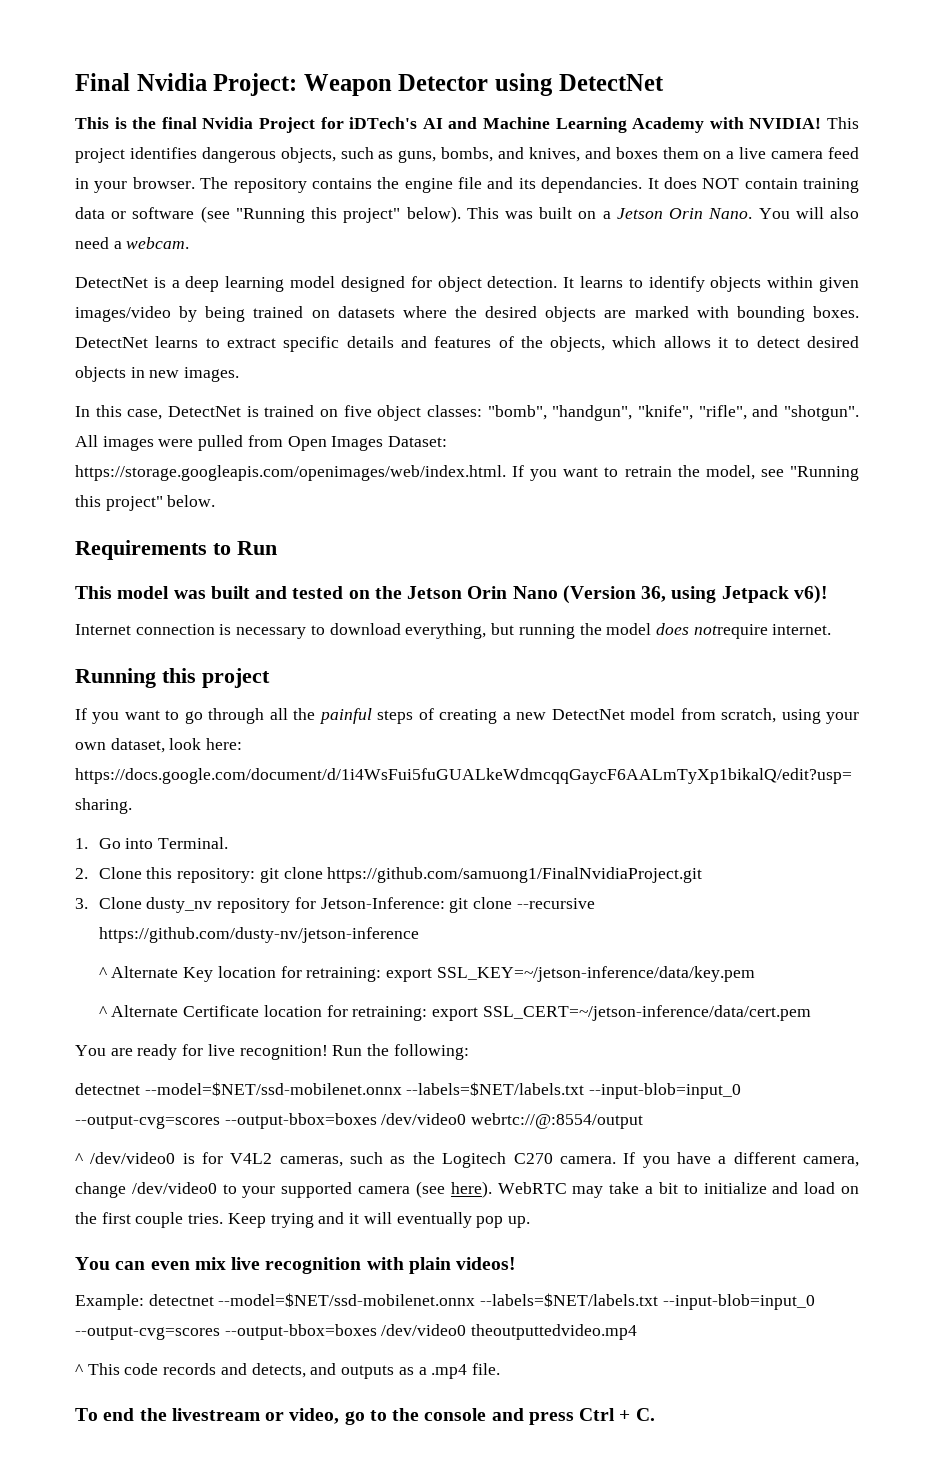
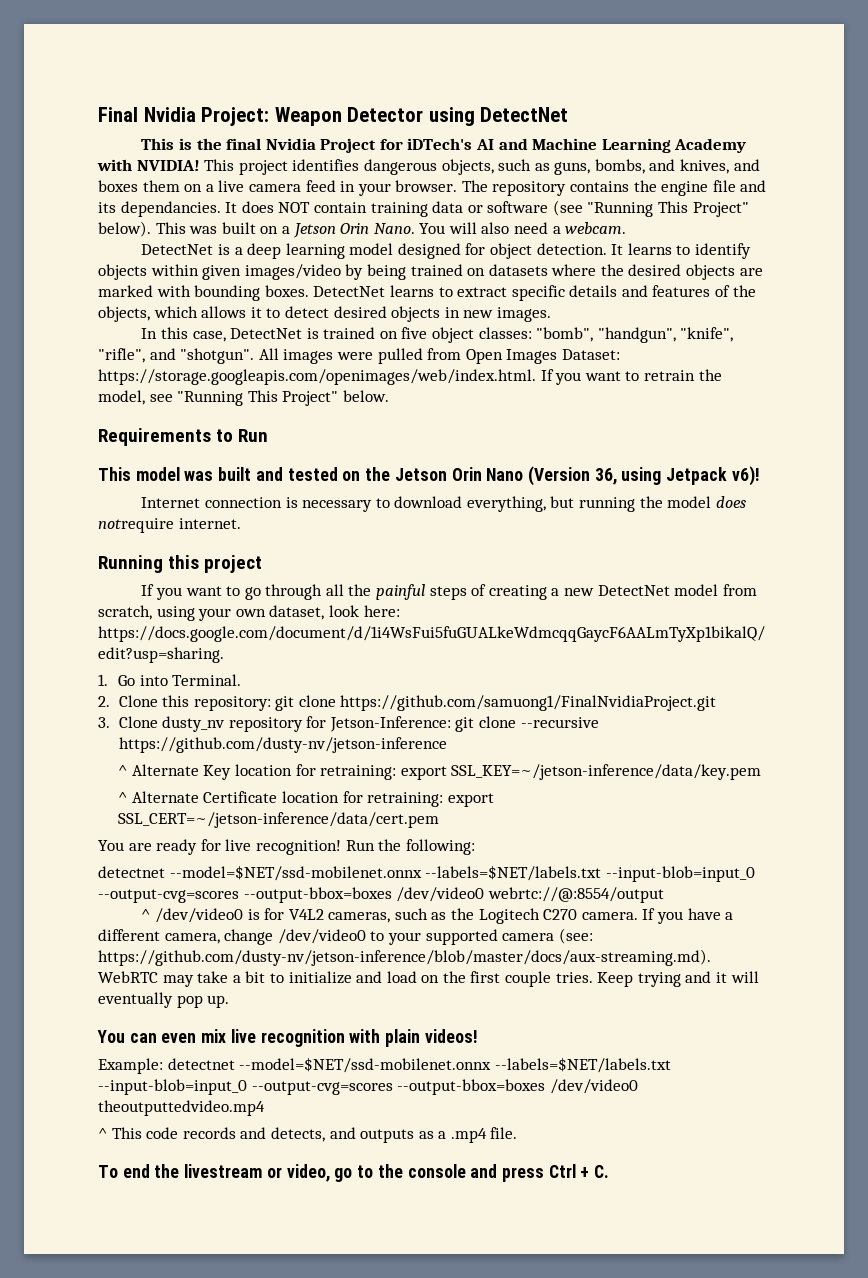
- It does NOT contain training data or software (see "Running this project" below).
+ It does NOT contain training data or software (see "Running This Project" below).
- All images were pulled from Open Images Dataset: https://storage.googleapis.com/openimages/web/index.html. If you want to retrain the model, see "Running this project" below.
+ All images were pulled from Open Images Dataset: https://storage.googleapis.com/openimages/web/index.html. If you want to retrain the model, see "Running This Project" below.
- If you have a different camera, change /dev/video0 to your supported camera (see here). WebRTC may take a bit to initialize and load on the first couple tries.
+ If you have a different camera, change /dev/video0 to your supported camera (see: https://github.com/dusty-nv/jetson-inference/blob/master/docs/aux-streaming.md). WebRTC may take a bit to initialize and load on the first couple tries.

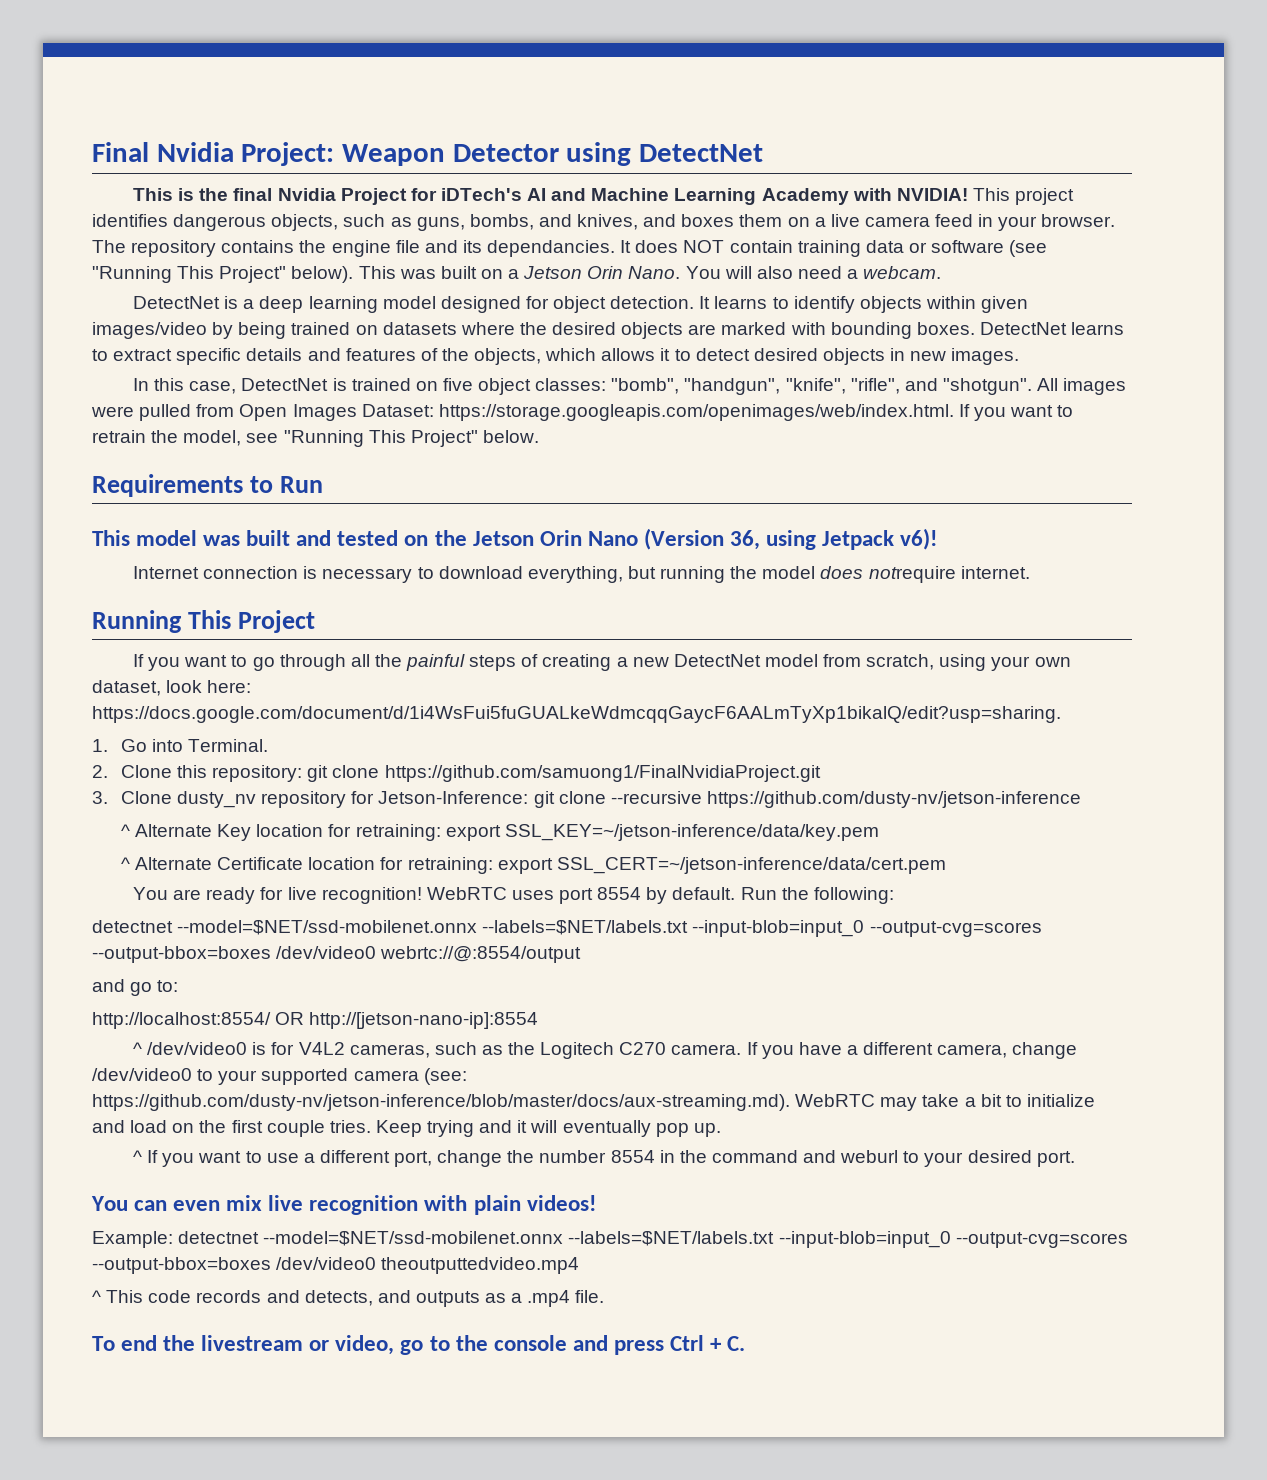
- Running this project
+ Running This Project
+ WebRTC uses port 8554 by default.
+ and go to:
+ http://localhost:8554/ OR http://[jetson-nano-ip]:8554
+ ^ If you want to use a different port, change the number 8554 in the command and weburl to your desired port.

